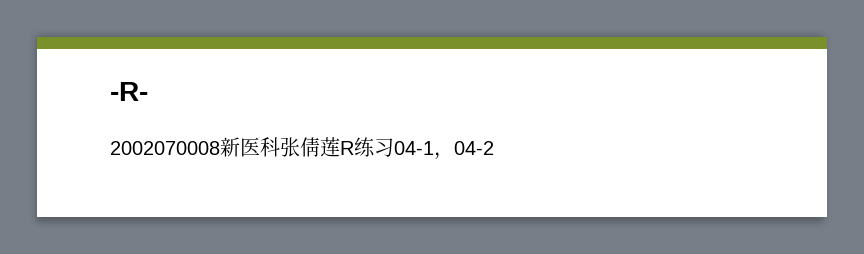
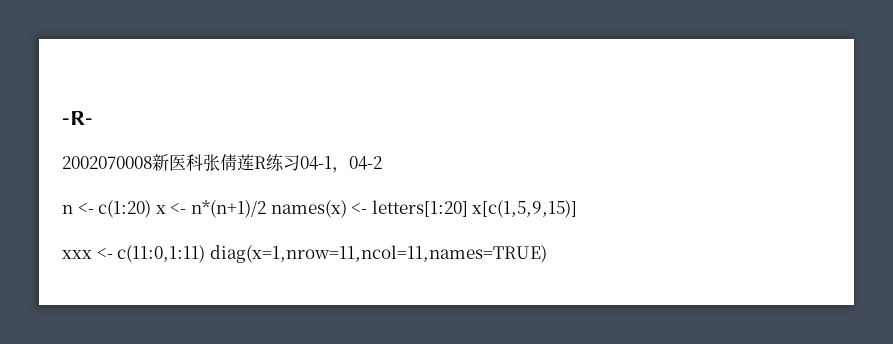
+ n <- c(1:20) x <- n*(n+1)/2 names(x) <- letters[1:20] x[c(1,5,9,15)]
+ xxx <- c(11:0,1:11) diag(x=1,nrow=11,ncol=11,names=TRUE)

